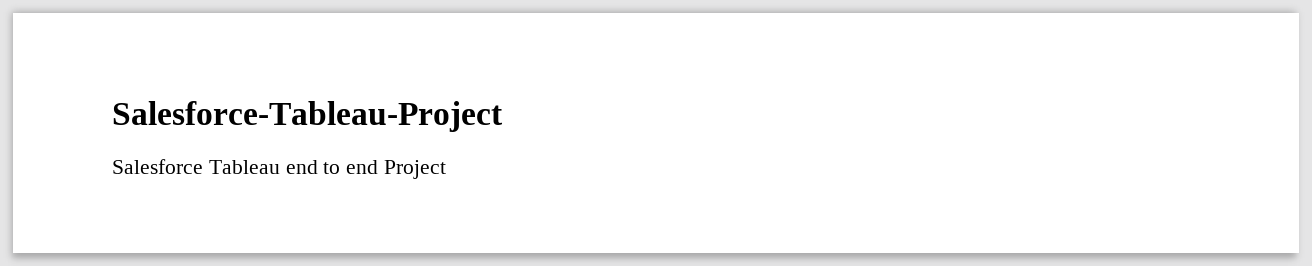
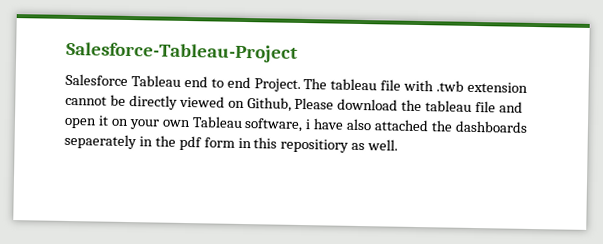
- Salesforce Tableau end to end Project
+ Salesforce Tableau end to end Project. The tableau file with .twb extension cannot be directly viewed on Github, Please download the tableau file and open it on your own Tableau software, i have also attached the dashboards sepaerately in the pdf form in this repositiory as well.

